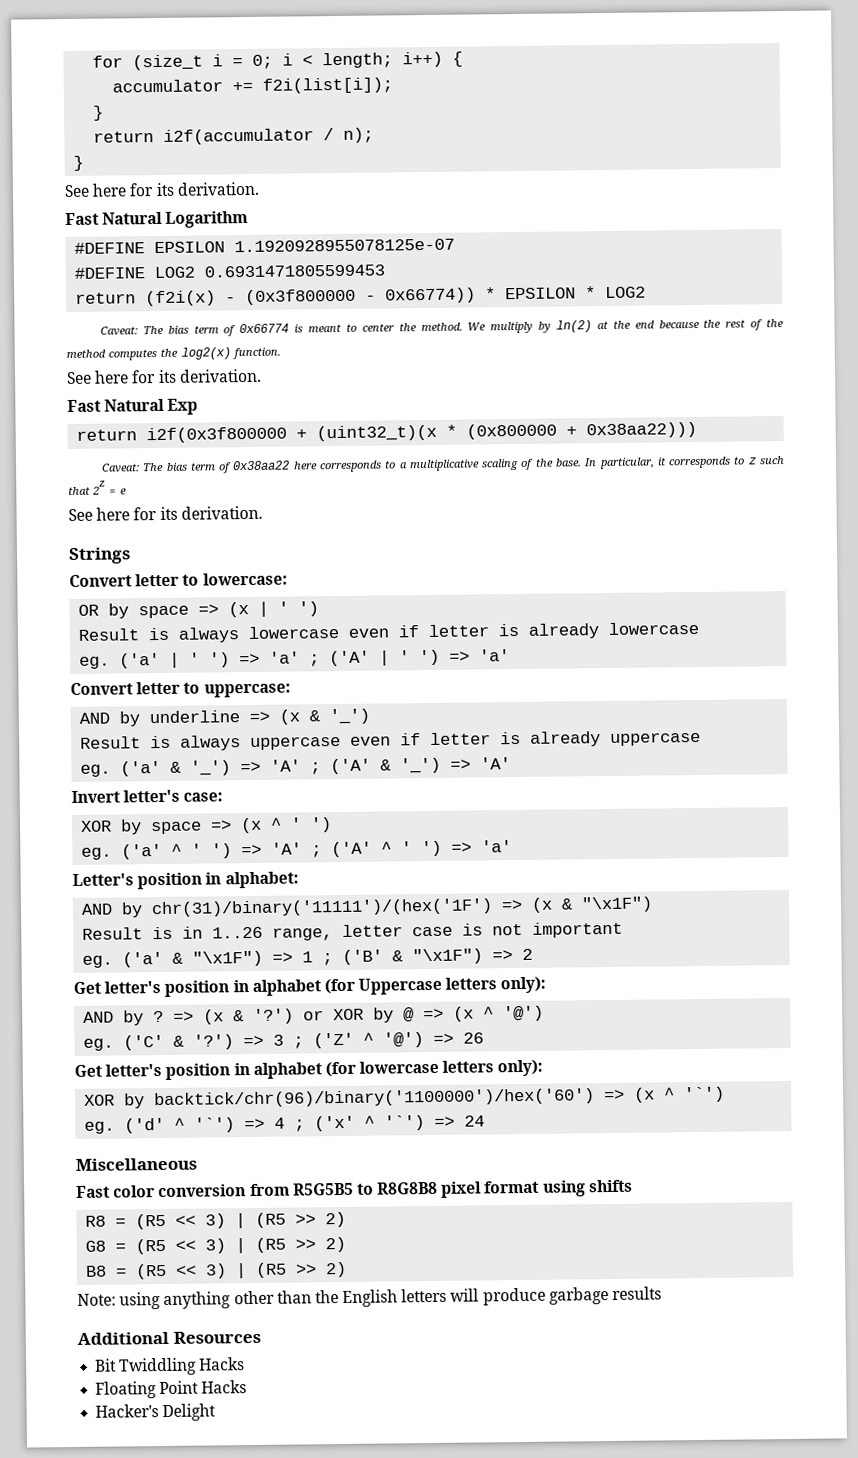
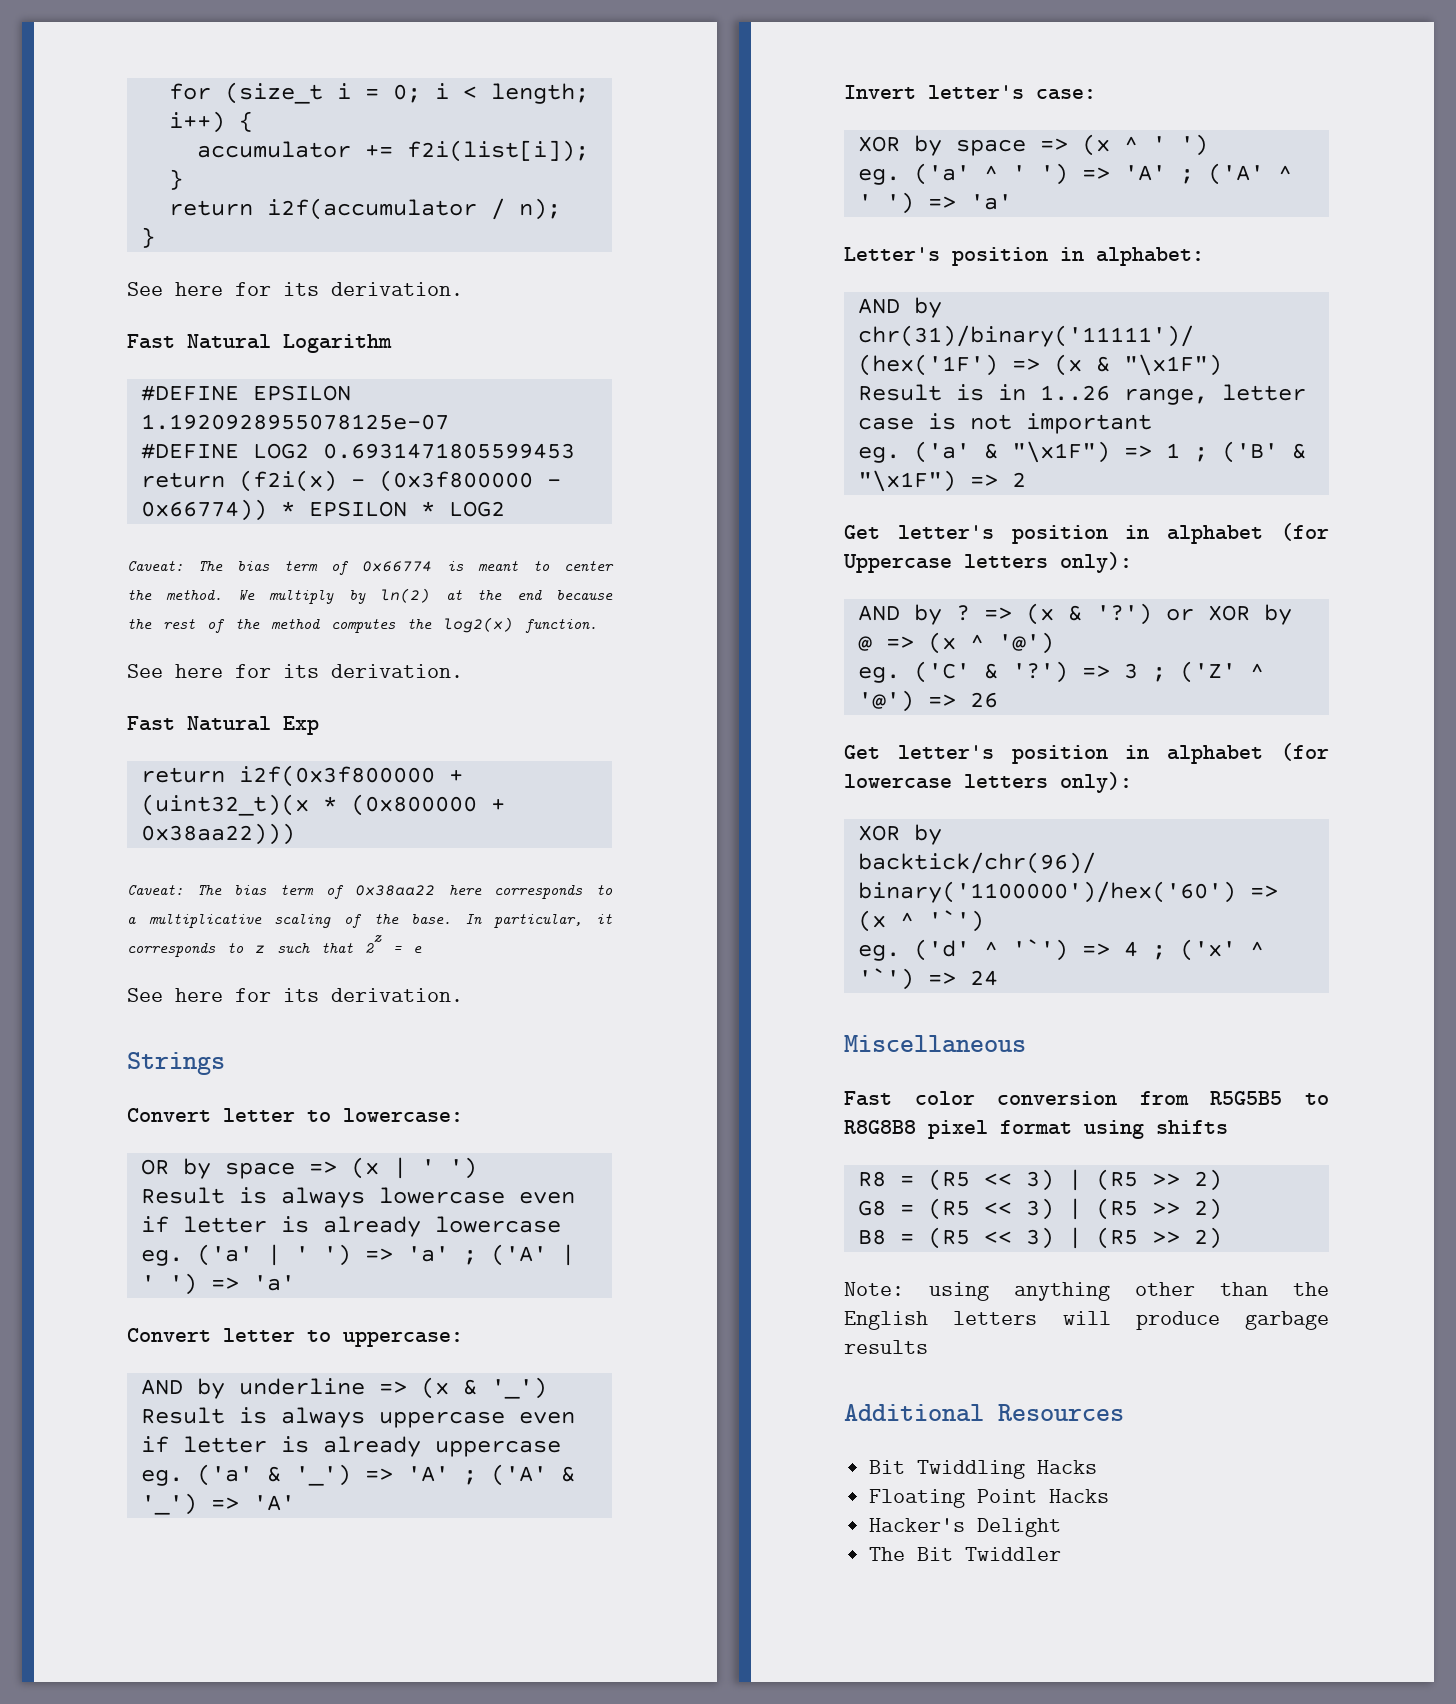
+ The Bit Twiddler

